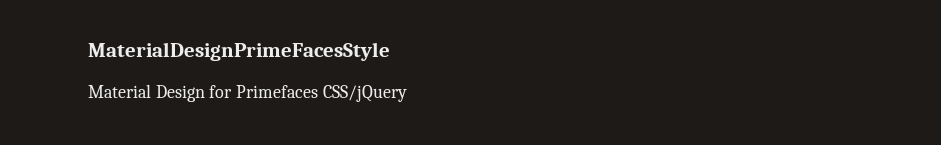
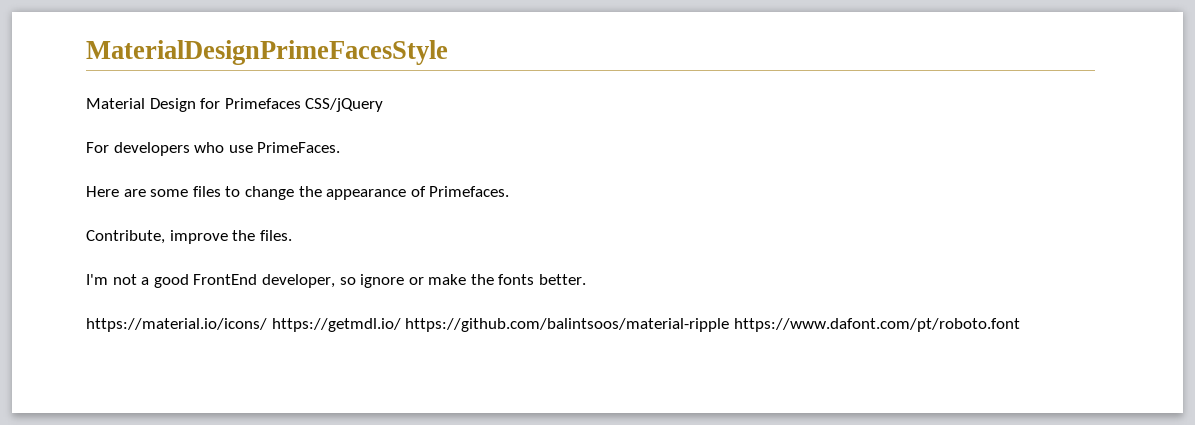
+ For developers who use PrimeFaces.
+ Here are some files to change the appearance of Primefaces.
+ Contribute, improve the files.
+ I'm not a good FrontEnd developer, so ignore or make the fonts better.
+ https://material.io/icons/ https://getmdl.io/ https://github.com/balintsoos/material-ripple https://www.dafont.com/pt/roboto.font

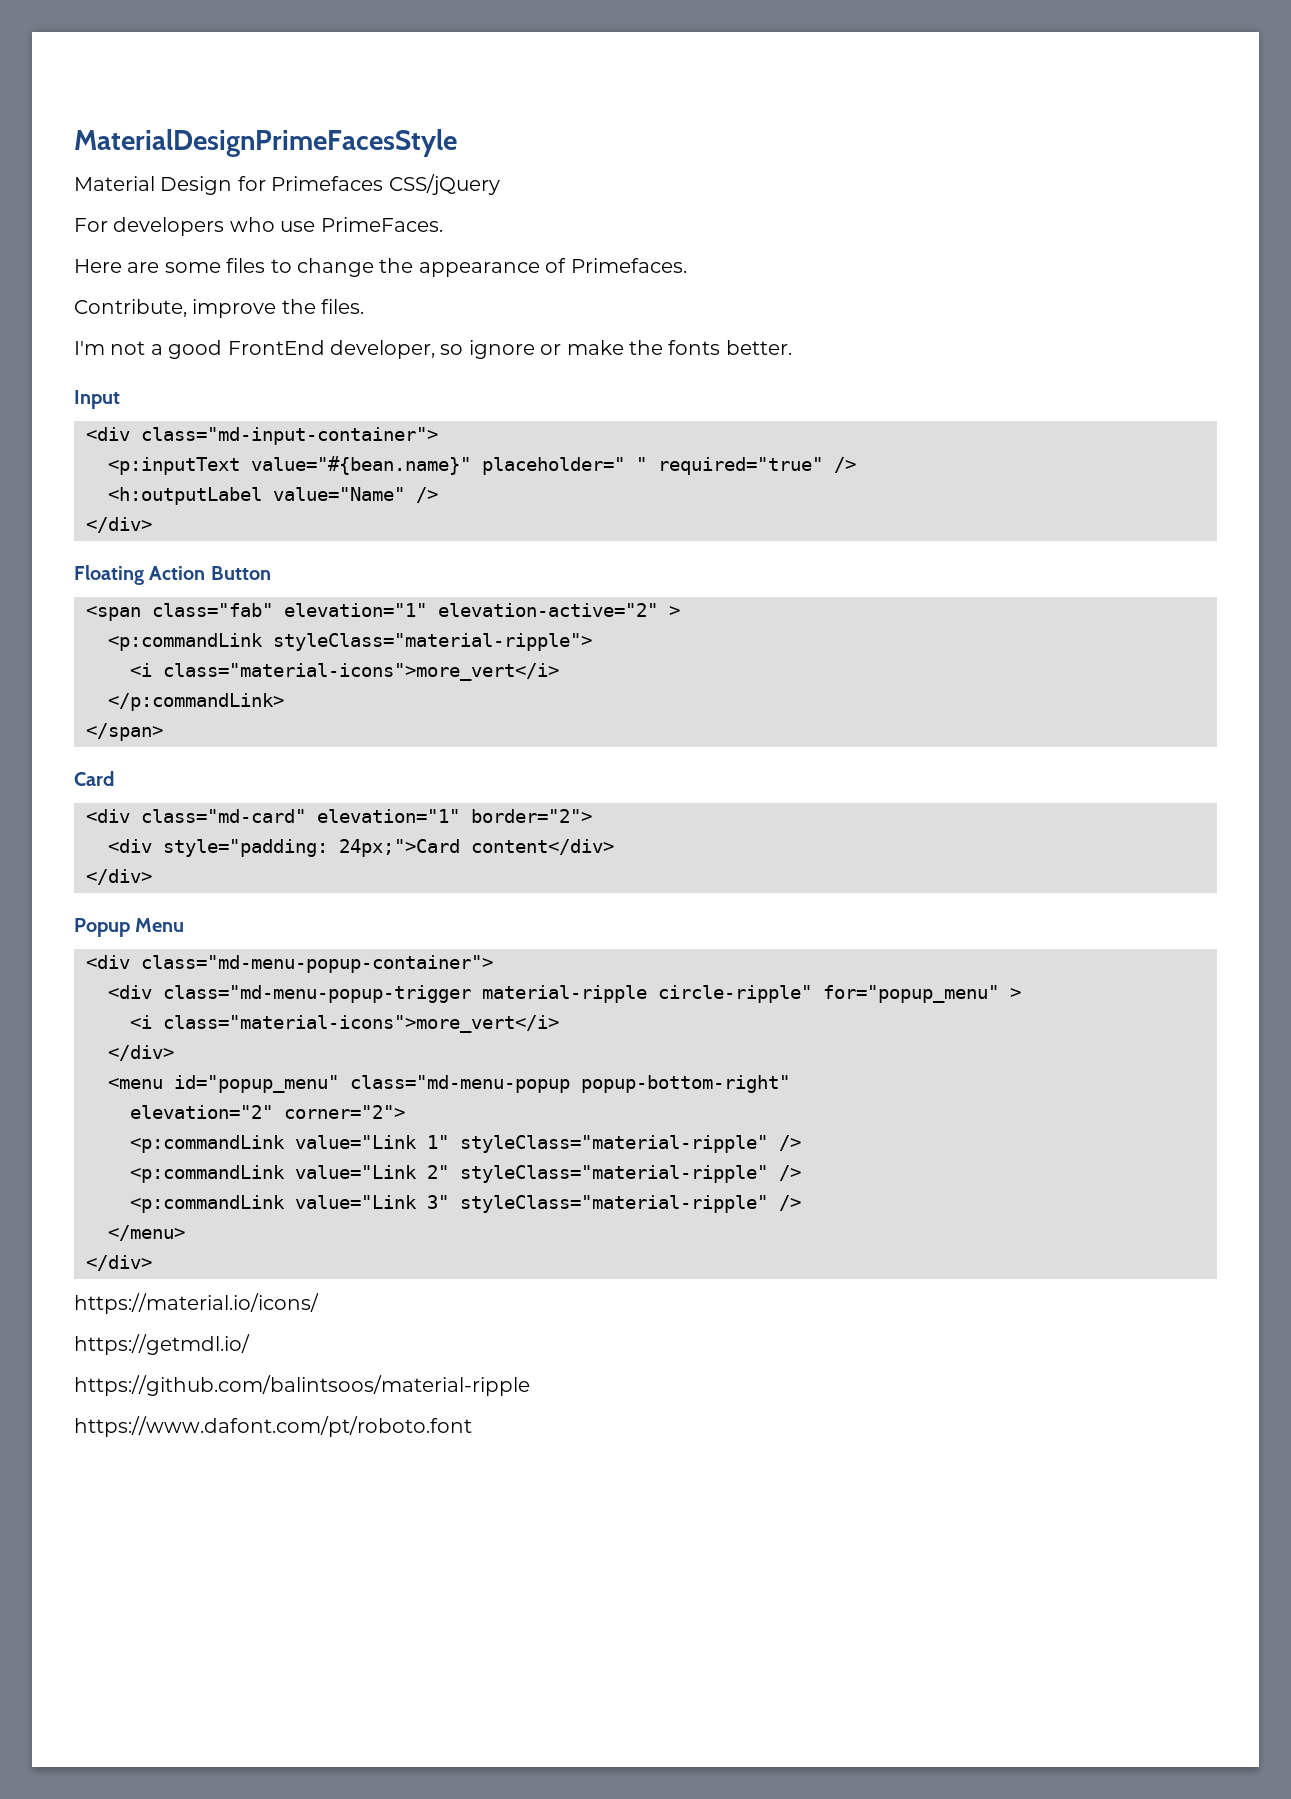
+ Input
+ <div class="md-input-container">
+ <p:inputText value="#{bean.name}" placeholder=" " required="true" />
+ <h:outputLabel value="Name" />
+ </div>
+ Floating Action Button
+ <span class="fab" elevation="1" elevation-active="2" >
+ <p:commandLink styleClass="material-ripple">
+ <i class="material-icons">more_vert</i>
+ </p:commandLink>
+ </span>
+ Card
+ <div class="md-card" elevation="1" border="2">
+ <div style="padding: 24px;">Card content</div>
+ </div>
+ Popup Menu
+ <div class="md-menu-popup-container">
+ <div class="md-menu-popup-trigger material-ripple circle-ripple" for="popup_menu" >
+ <i class="material-icons">more_vert</i>
+ </div>
+ <menu id="popup_menu" class="md-menu-popup popup-bottom-right"
+ elevation="2" corner="2">
+ <p:commandLink value="Link 1" styleClass="material-ripple" />
+ <p:commandLink value="Link 2" styleClass="material-ripple" />
+ <p:commandLink value="Link 3" styleClass="material-ripple" />
+ </menu>
+ </div>
- https://material.io/icons/ https://getmdl.io/ https://github.com/balintsoos/material-ripple https://www.dafont.com/pt/roboto.font
+ https://material.io/icons/
+ https://getmdl.io/
+ https://github.com/balintsoos/material-ripple
+ https://www.dafont.com/pt/roboto.font

